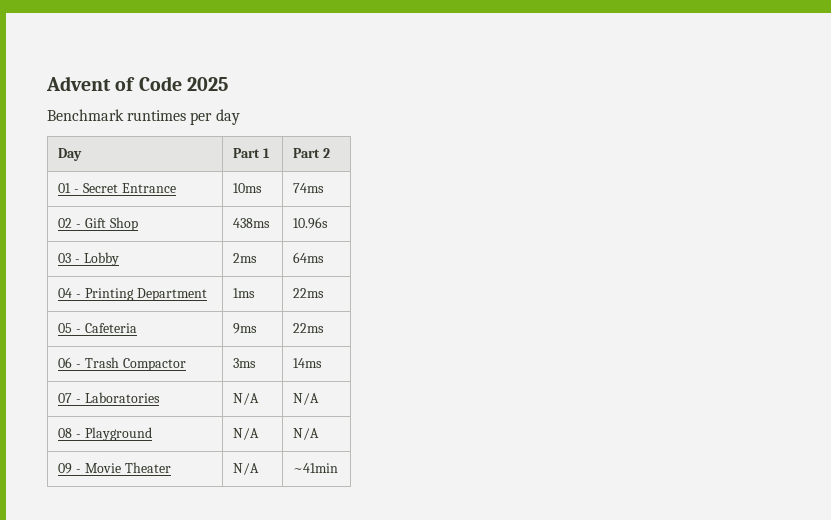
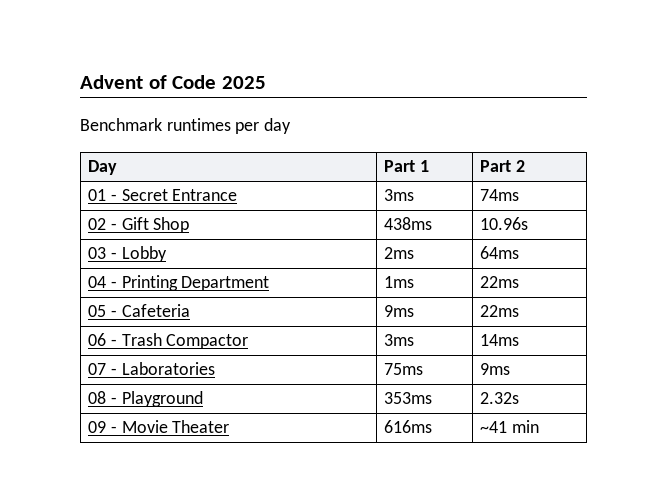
- 01 - Secret Entrance | 10ms | 74ms
+ 01 - Secret Entrance | 3ms | 74ms
- 07 - Laboratories | N/A | N/A
+ 07 - Laboratories | 75ms | 9ms
- 08 - Playground | N/A | N/A
+ 08 - Playground | 353ms | 2.32s
- 09 - Movie Theater | N/A | ~41min
+ 09 - Movie Theater | 616ms | ~41 min

